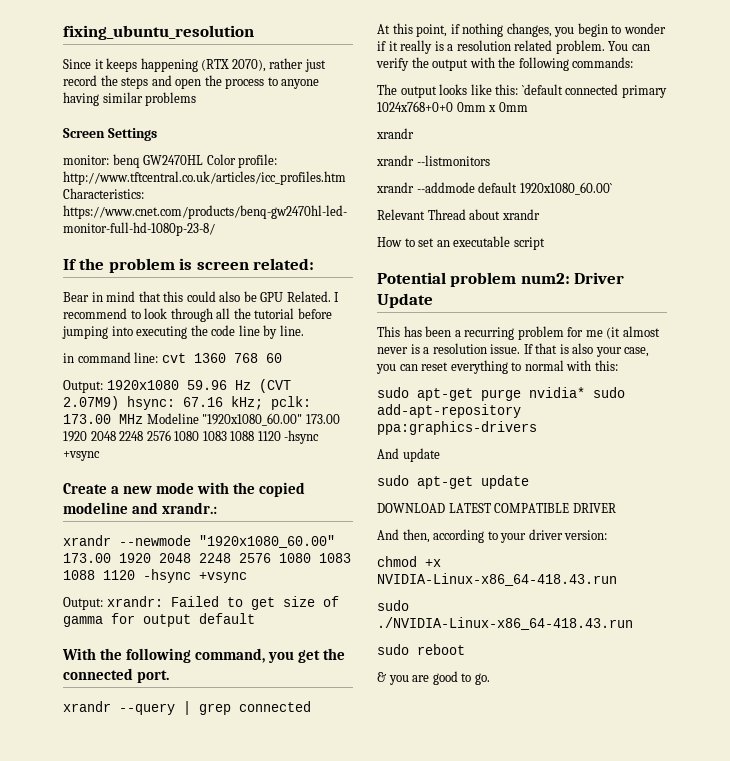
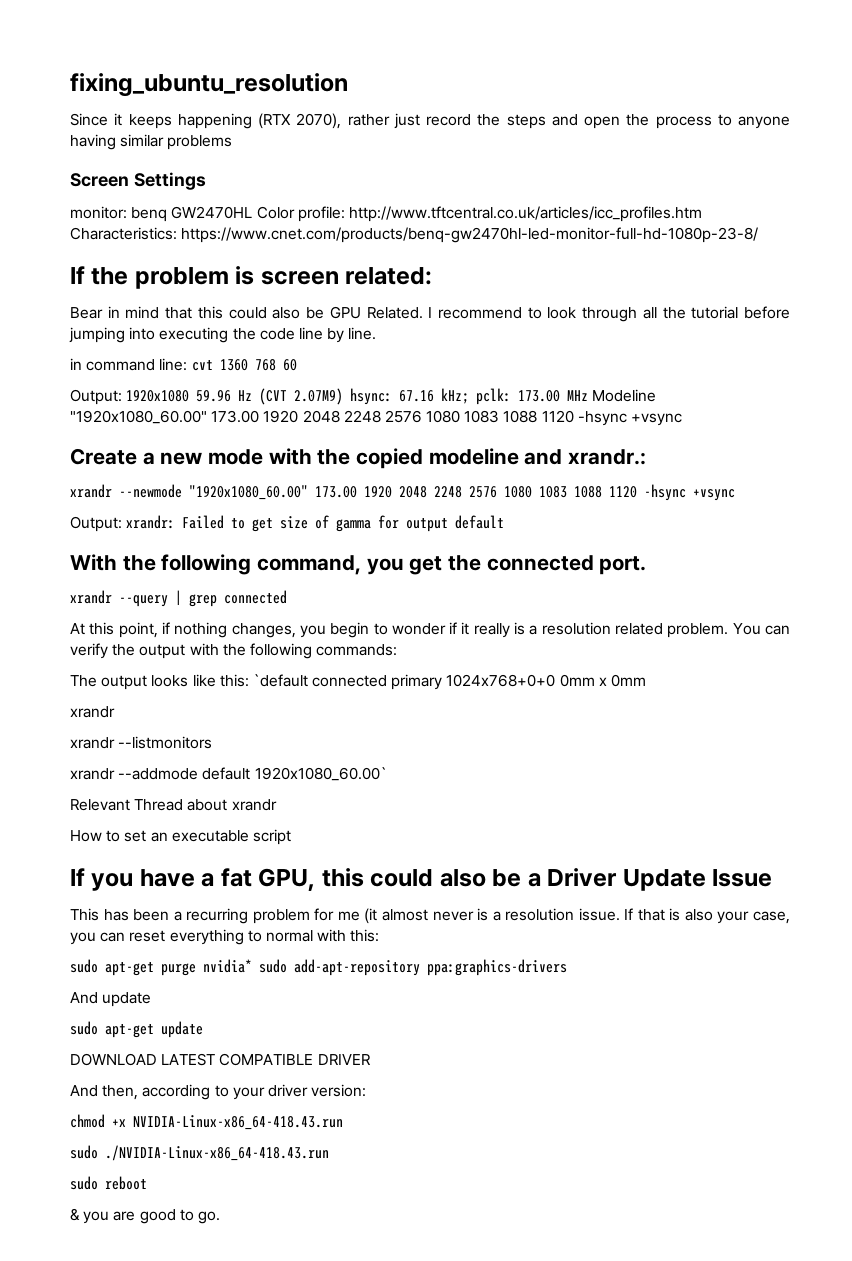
- Potential problem num2: Driver Update
+ If you have a fat GPU, this could also be a Driver Update Issue

